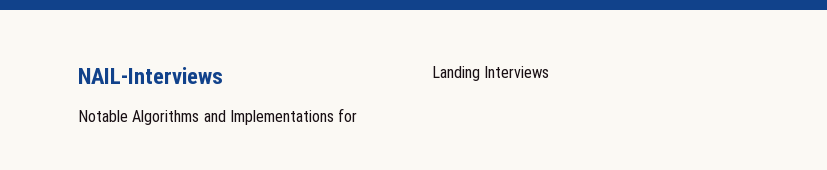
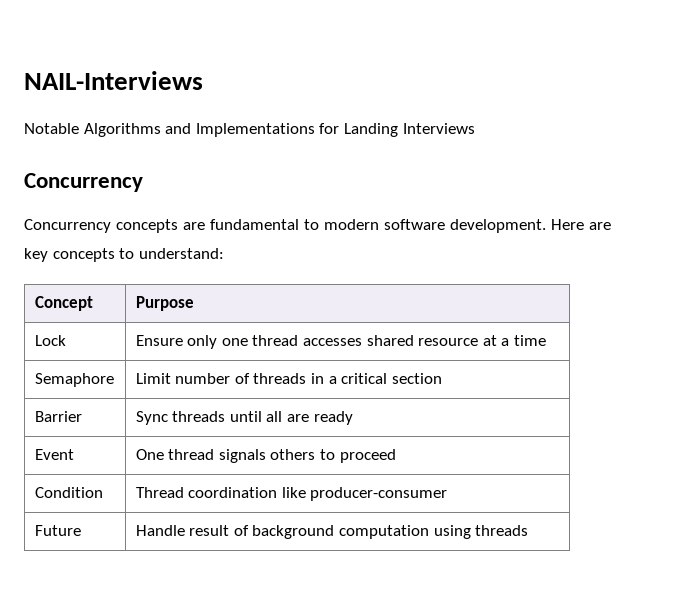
  Notable Algorithms and Implementations for Landing Interviews
+ Concurrency
+ Concurrency concepts are fundamental to modern software development. Here are key concepts to understand:
+ Concept | Purpose
+ Lock | Ensure only one thread accesses shared resource at a time
+ Semaphore | Limit number of threads in a critical section
+ Barrier | Sync threads until all are ready
+ Event | One thread signals others to proceed
+ Condition | Thread coordination like producer-consumer
+ Future | Handle result of background computation using threads

